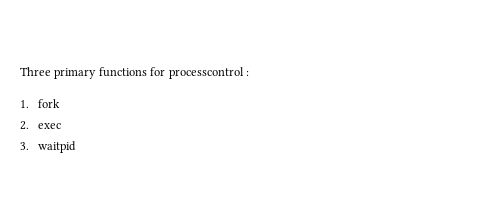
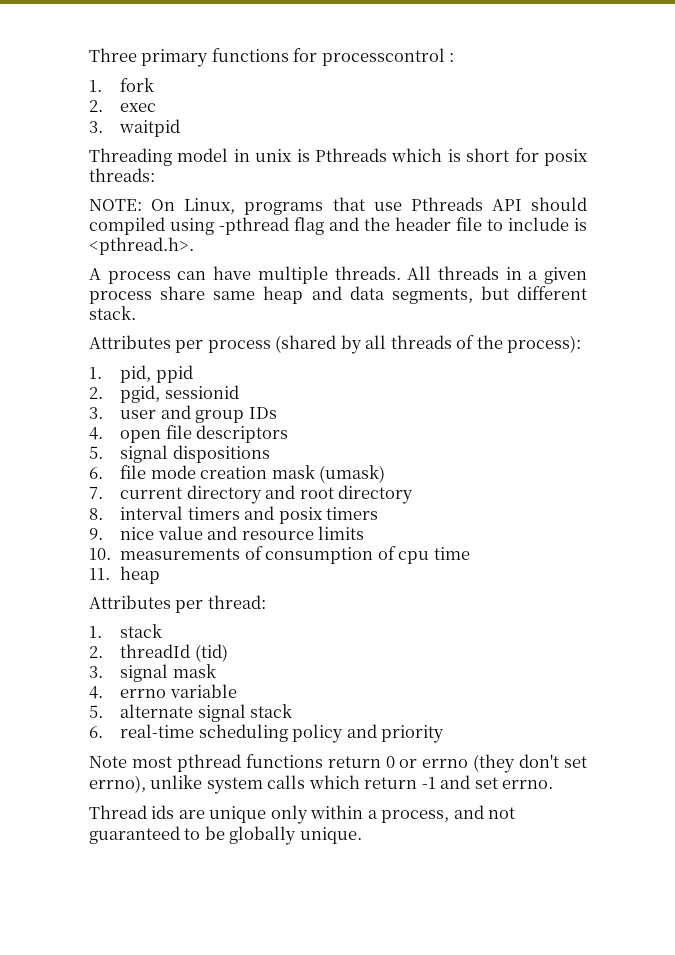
+ Threading model in unix is Pthreads which is short for posix threads:
+ NOTE: On Linux, programs that use Pthreads API should compiled using -pthread flag and the header file to include is <pthread.h>.
+ A process can have multiple threads. All threads in a given process share same heap and data segments, but different stack.
+ Attributes per process (shared by all threads of the process):
+ 1. pid, ppid
+ 2. pgid, sessionid
+ 3. user and group IDs
+ 4. open file descriptors
+ 5. signal dispositions
+ 6. file mode creation mask (umask)
+ 7. current directory and root directory
+ 8. interval timers and posix timers
+ 9. nice value and resource limits
+ 10. measurements of consumption of cpu time
+ 11. heap
+ Attributes per thread:
+ 1. stack
+ 2. threadId (tid)
+ 3. signal mask
+ 4. errno variable
+ 5. alternate signal stack
+ 6. real-time scheduling policy and priority
+ Note most pthread functions return 0 or errno (they don't set errno), unlike system calls which return -1 and set errno.
+ Thread ids are unique only within a process, and not guaranteed to be globally unique.

